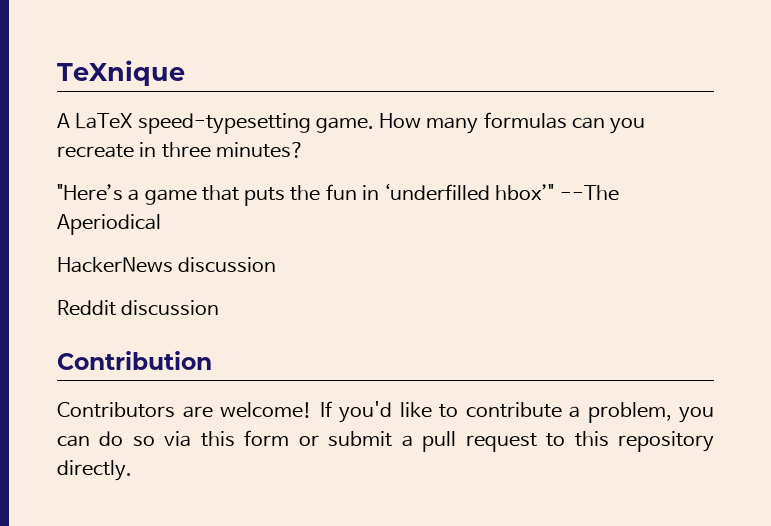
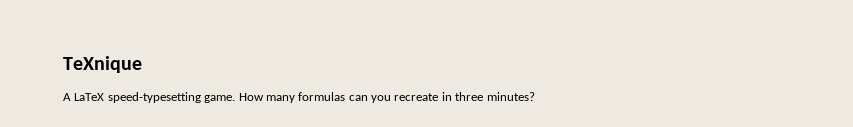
- "Here’s a game that puts the fun in ‘underfilled hbox’" --The Aperiodical
- HackerNews discussion
- Reddit discussion
- Contribution
- Contributors are welcome! If you'd like to contribute a problem, you can do so via this form or submit a pull request to this repository directly.

